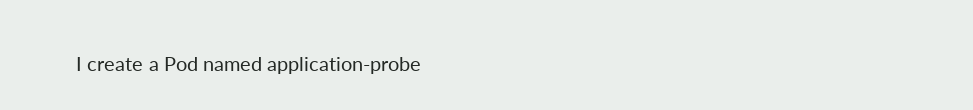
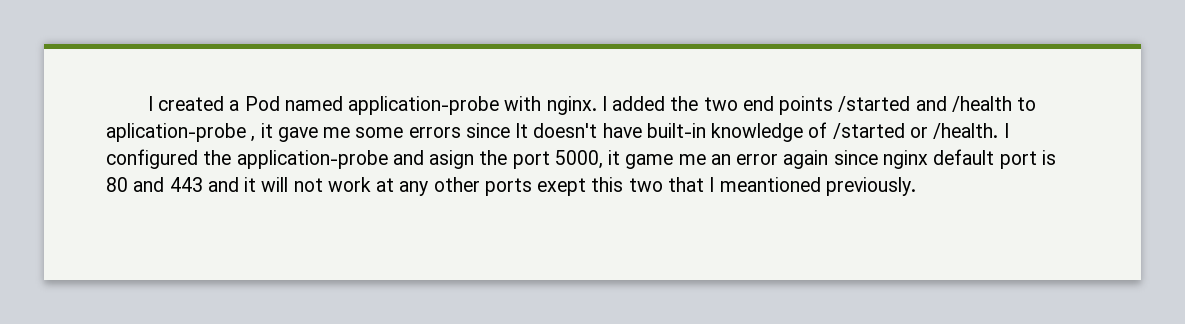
- I create a Pod named application-probe
+ I created a Pod named application-probe with nginx. I added the two end points /started and /health to aplication-probe , it gave me some errors since It doesn't have built-in knowledge of /started or /health. I configured the application-probe and asign the port 5000, it game me an error again since nginx default port is 80 and 443 and it will not work at any other ports exept this two that I meantioned previously.

